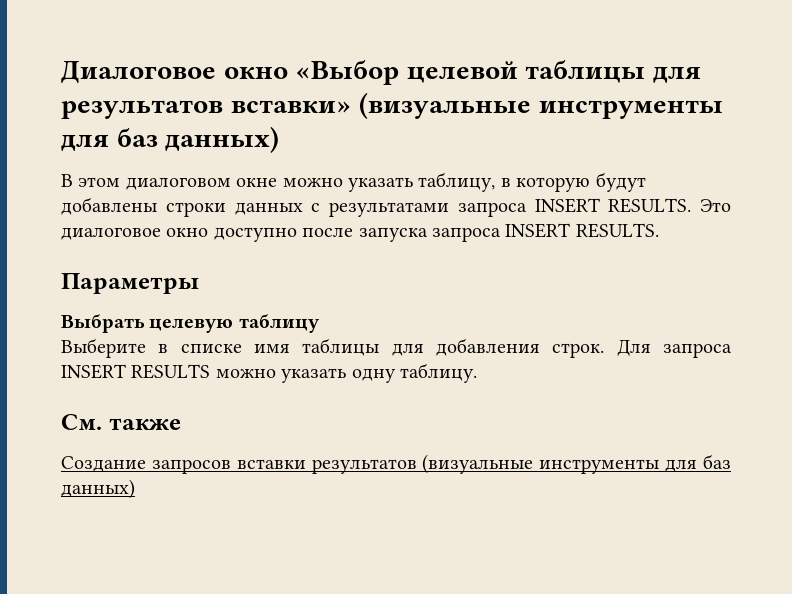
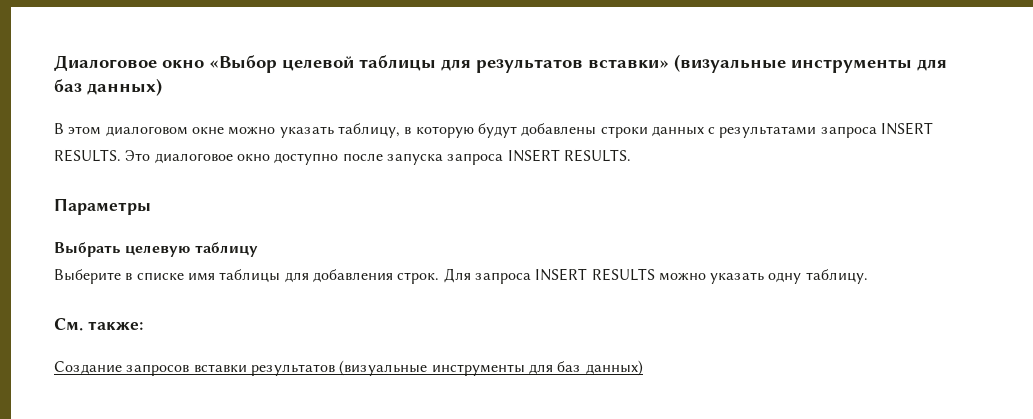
- См. также
+ См. также:

